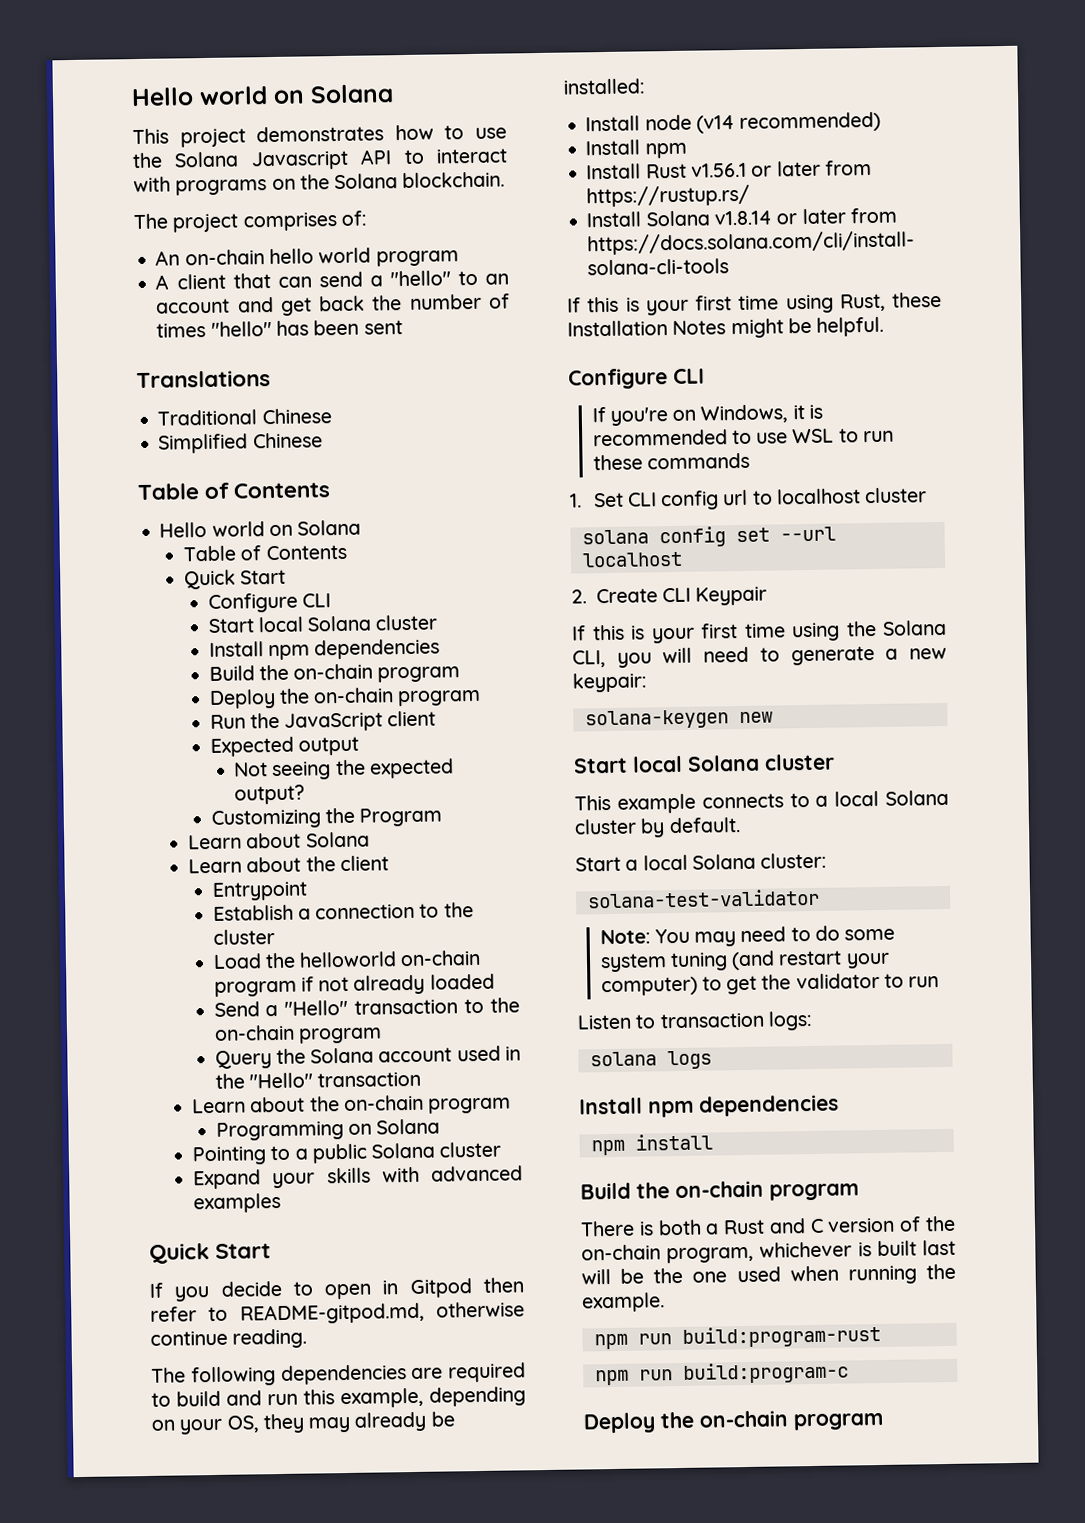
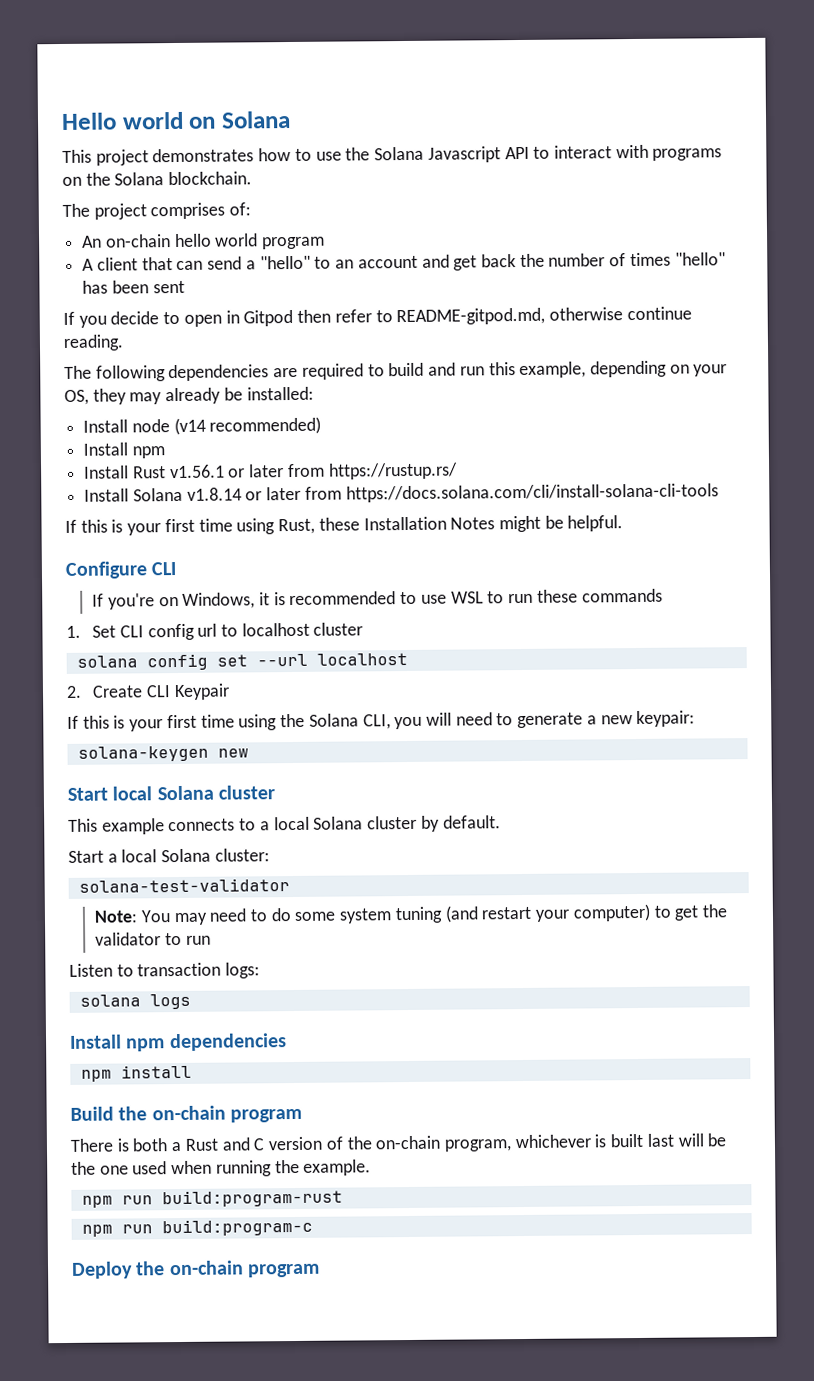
- Translations
- Traditional Chinese
- Simplified Chinese
- Table of Contents
- Hello world on Solana
- Table of Contents
- Quick Start
- Configure CLI
- Start local Solana cluster
- Install npm dependencies
- Build the on-chain program
- Deploy the on-chain program
- Run the JavaScript client
- Expected output
- Not seeing the expected output?
- Customizing the Program
- Learn about Solana
- Learn about the client
- Entrypoint
- Establish a connection to the cluster
- Load the helloworld on-chain program if not already loaded
- Send a "Hello" transaction to the on-chain program
- Query the Solana account used in the "Hello" transaction
- Learn about the on-chain program
- Programming on Solana
- Pointing to a public Solana cluster
- Expand your skills with advanced examples
- Quick Start

